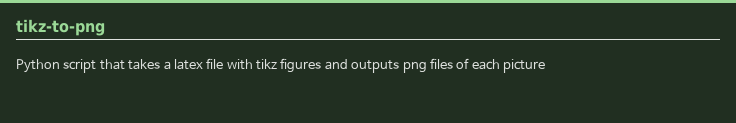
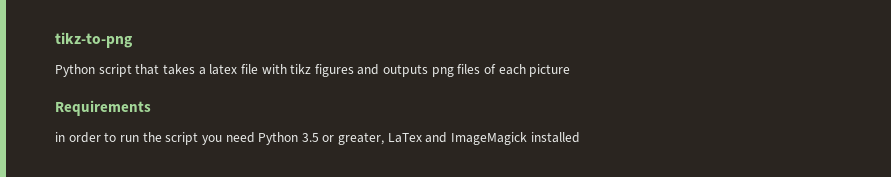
+ Requirements
+ in order to run the script you need Python 3.5 or greater, LaTex and ImageMagick installed

